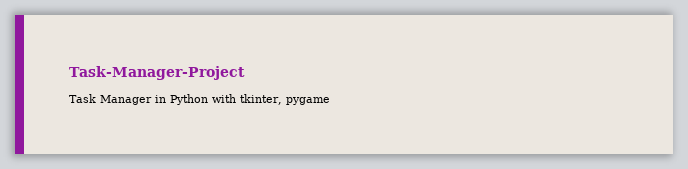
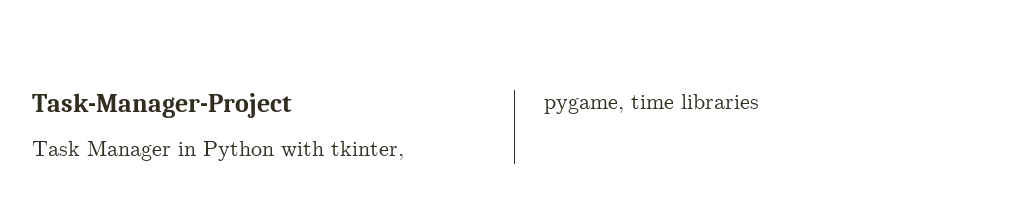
- Task Manager in Python with tkinter, pygame
+ Task Manager in Python with tkinter, pygame, time libraries

